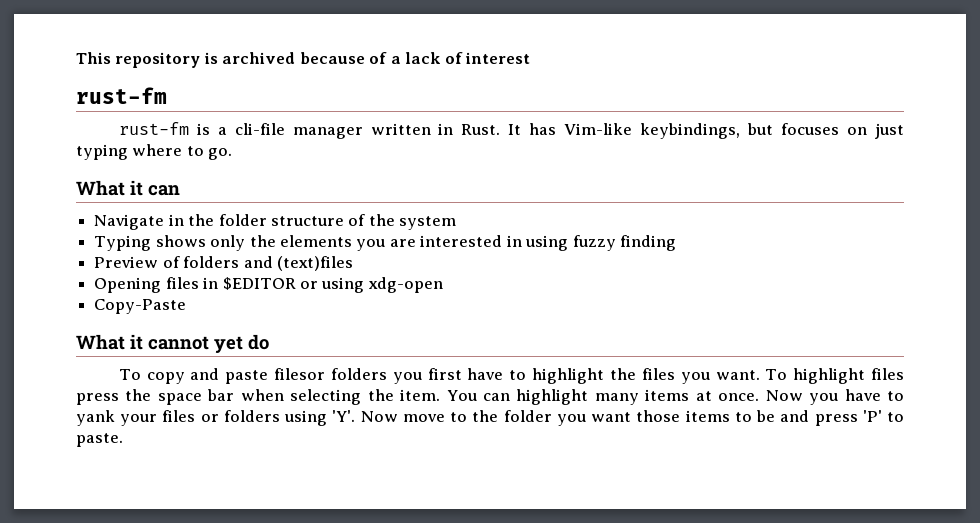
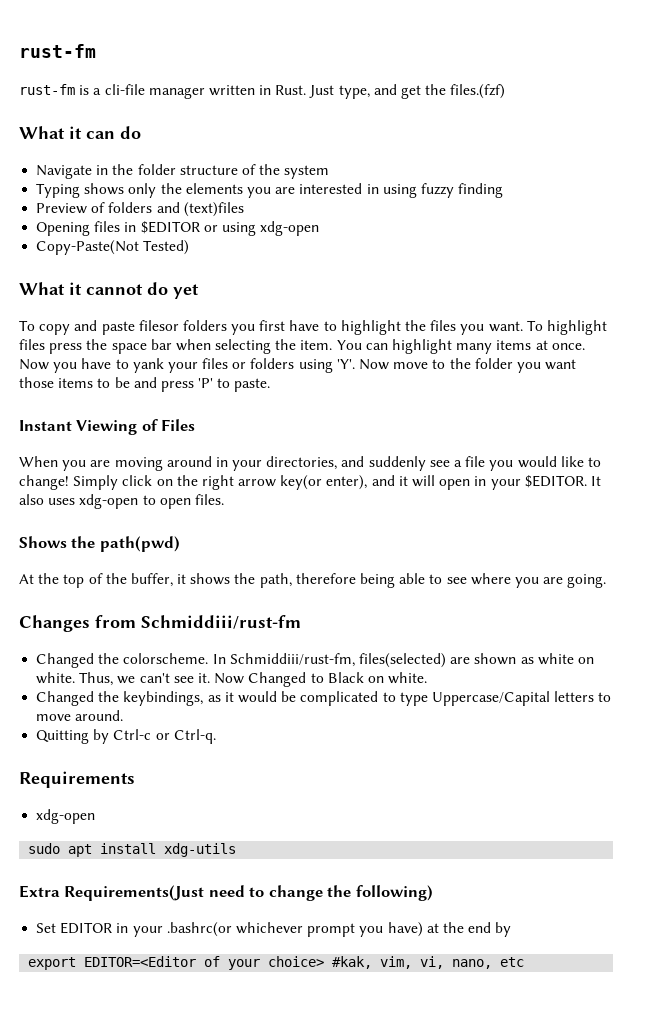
- This repository is archived because of a lack of interest
- It has Vim-like keybindings, but focuses on just typing where to go.
+ Just type, and get the files.(fzf)
- What it can
+ What it can do
- Copy-Paste
+ Copy-Paste(Not Tested)
- What it cannot yet do
+ What it cannot do yet
+ Instant Viewing of Files
+ When you are moving around in your directories, and suddenly see a file you would like to change! Simply click on the right arrow key(or enter), and it will open in your $EDITOR. It also uses xdg-open to open files.
+ Shows the path(pwd)
+ At the top of the buffer, it shows the path, therefore being able to see where you are going.
+ Changes from Schmiddiii/rust-fm
+ Changed the colorscheme. In Schmiddiii/rust-fm, files(selected) are shown as white on white. Thus, we can't see it. Now Changed to Black on white.
+ Changed the keybindings, as it would be complicated to type Uppercase/Capital letters to move around.
+ Quitting by Ctrl-c or Ctrl-q.
+ Requirements
+ xdg-open
+ sudo apt install xdg-utils
+ Extra Requirements(Just need to change the following)
+ Set EDITOR in your .bashrc(or whichever prompt you have) at the end by
+ export EDITOR=<Editor of your choice> #kak, vim, vi, nano, etc

